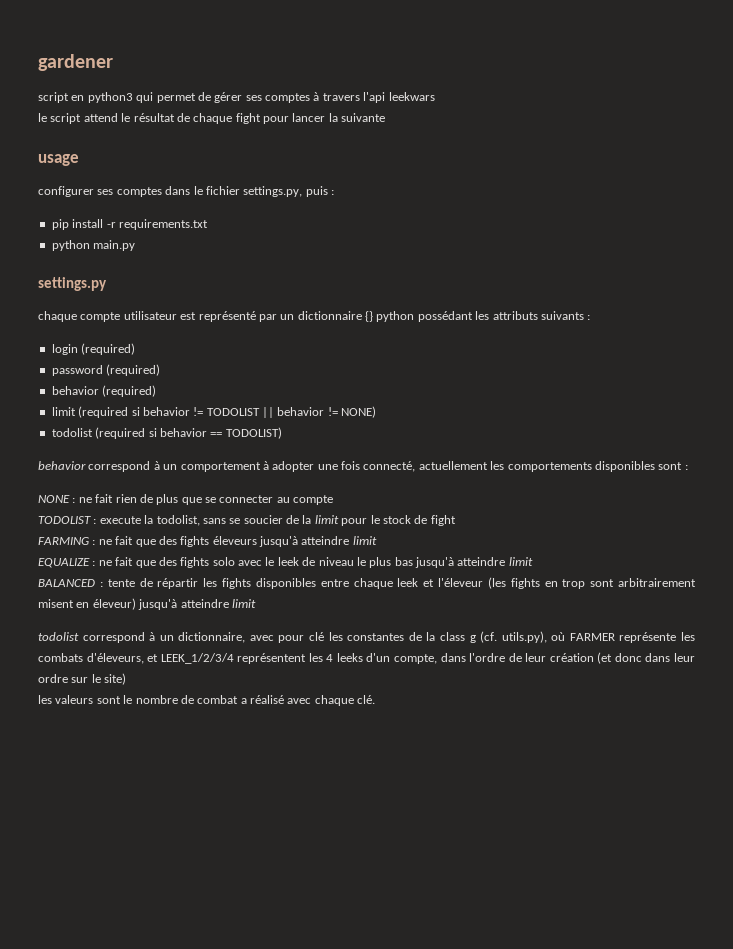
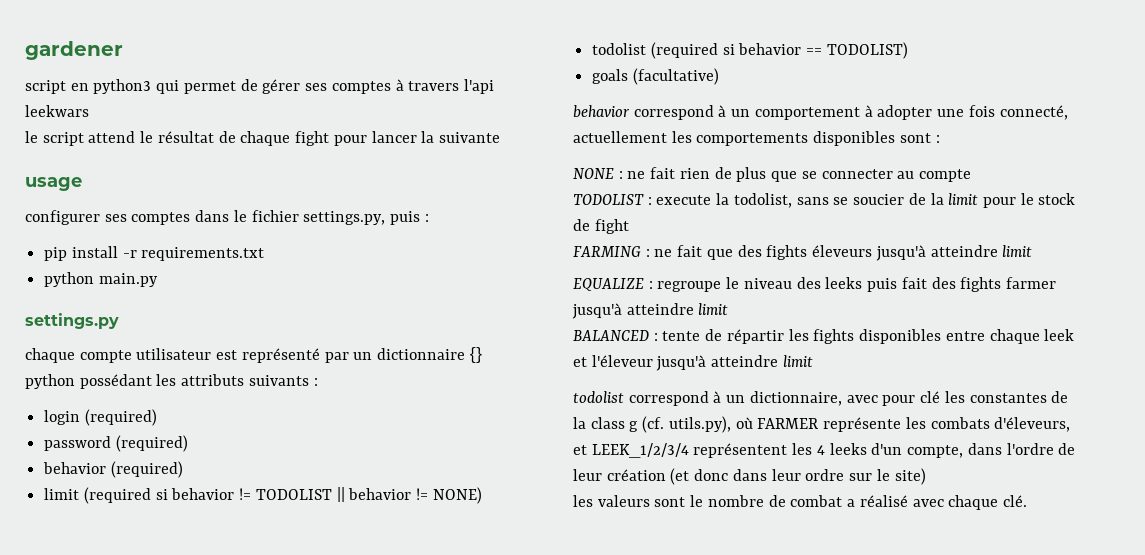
+ goals (facultative)
- EQUALIZE : ne fait que des fights solo avec le leek de niveau le plus bas jusqu'à atteindre limit
+ EQUALIZE : regroupe le niveau des leeks puis fait des fights farmer jusqu'à atteindre limit
- BALANCED : tente de répartir les fights disponibles entre chaque leek et l'éleveur (les fights en trop sont arbitrairement misent en éleveur) jusqu'à atteindre limit
+ BALANCED : tente de répartir les fights disponibles entre chaque leek et l'éleveur jusqu'à atteindre limit

